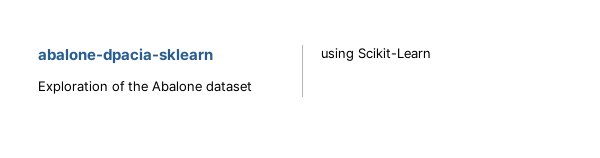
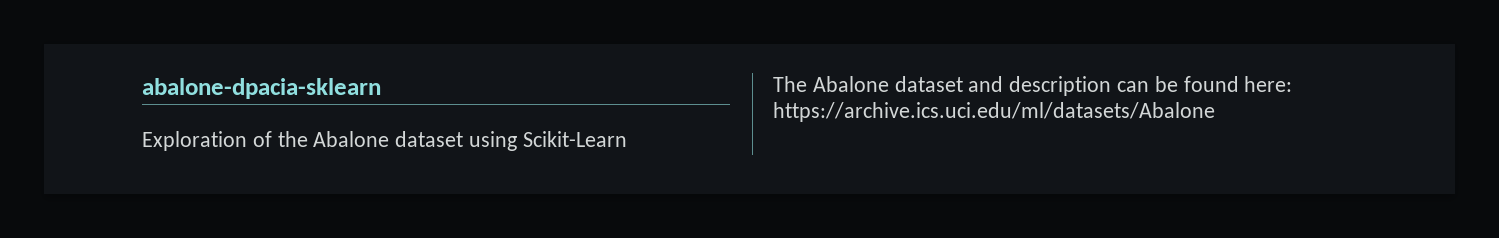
+ The Abalone dataset and description can be found here: https://archive.ics.uci.edu/ml/datasets/Abalone

